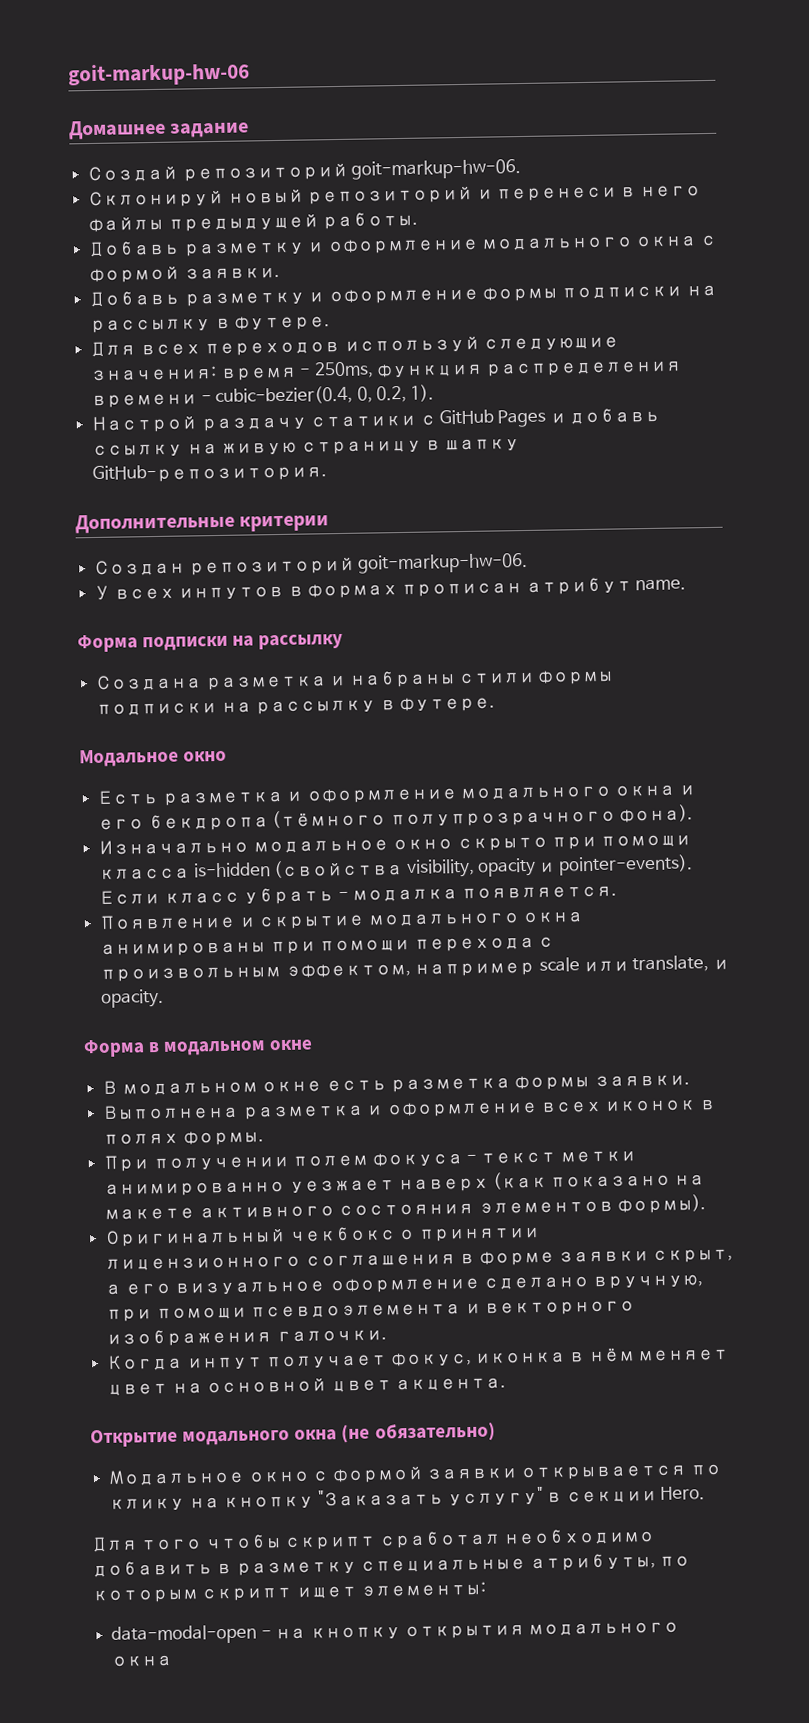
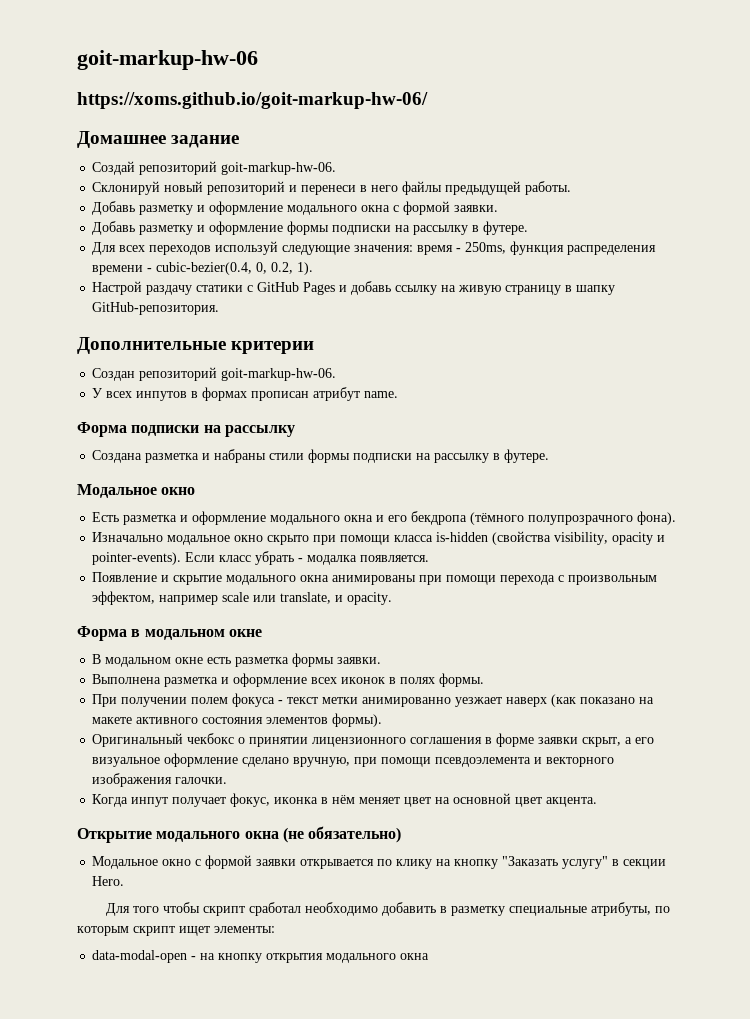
+ https://xoms.github.io/goit-markup-hw-06/

